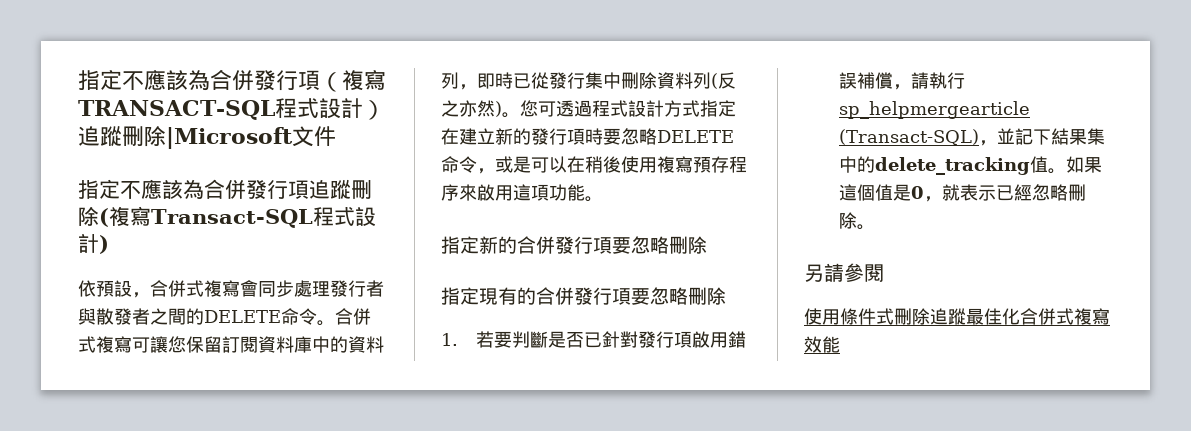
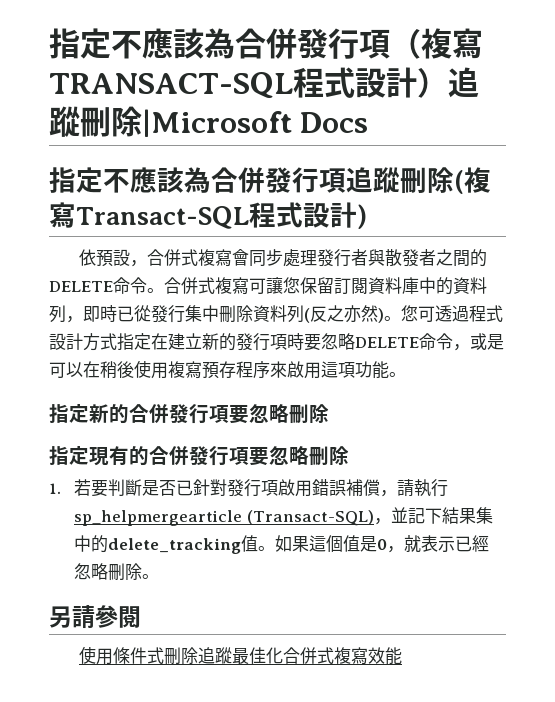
- 指定不應該為合併發行項（複寫TRANSACT-SQL程式設計）追蹤刪除|Microsoft文件
+ 指定不應該為合併發行項（複寫TRANSACT-SQL程式設計）追蹤刪除|Microsoft Docs

